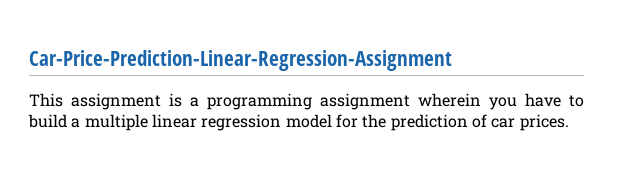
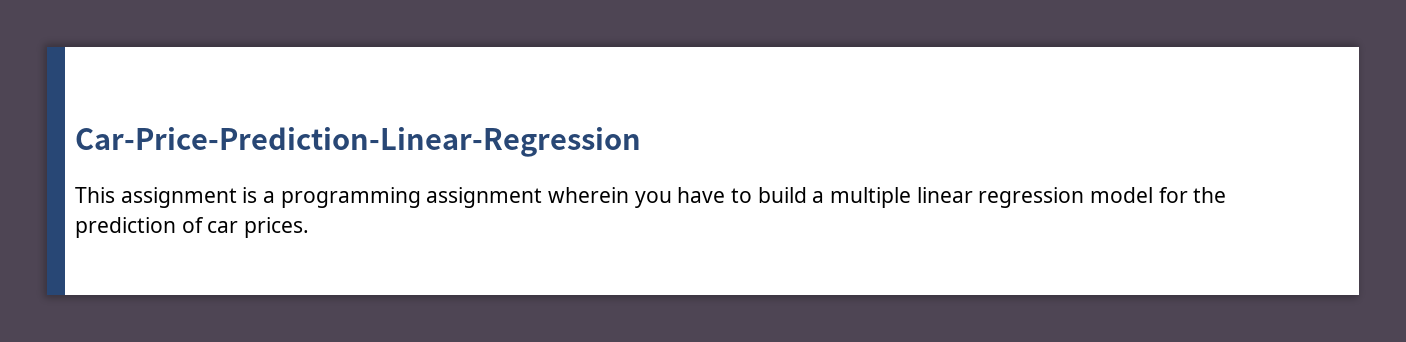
- Car-Price-Prediction-Linear-Regression-Assignment
+ Car-Price-Prediction-Linear-Regression

